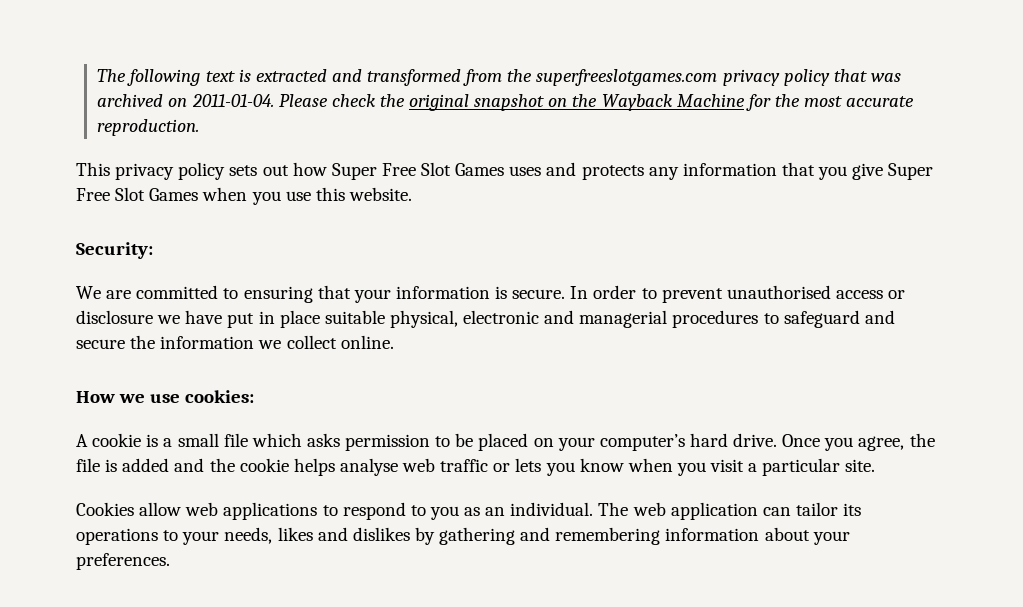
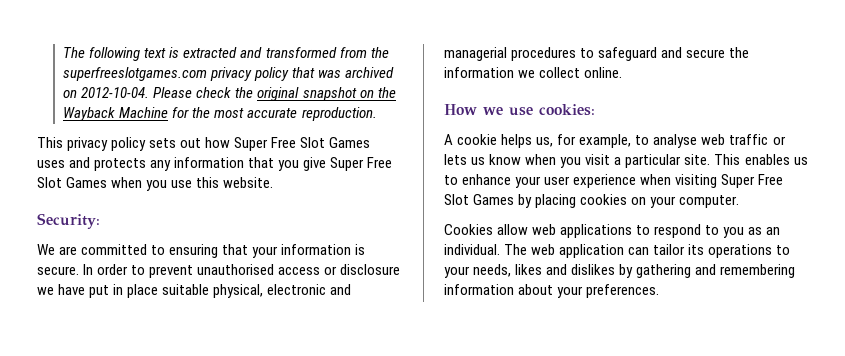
- The following text is extracted and transformed from the superfreeslotgames.com privacy policy that was archived on 2011-01-04.
+ The following text is extracted and transformed from the superfreeslotgames.com privacy policy that was archived on 2012-10-04.
- A cookie is a small file which asks permission to be placed on your computer’s hard drive. Once you agree, the file is added and the cookie helps analyse web traffic or lets you know when you visit a particular site.
+ A cookie helps us, for example, to analyse web traffic or lets us know when you visit a particular site. This enables us to enhance your user experience when visiting Super Free Slot Games by placing cookies on your computer.

